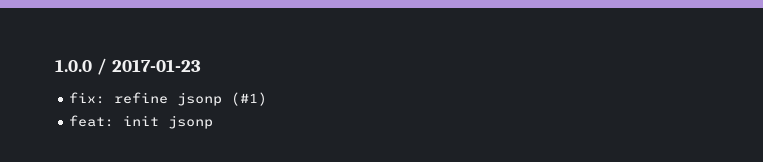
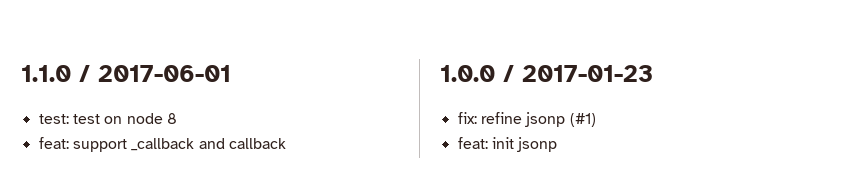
+ 1.1.0 / 2017-06-01
+ test: test on node 8
+ feat: support _callback and callback

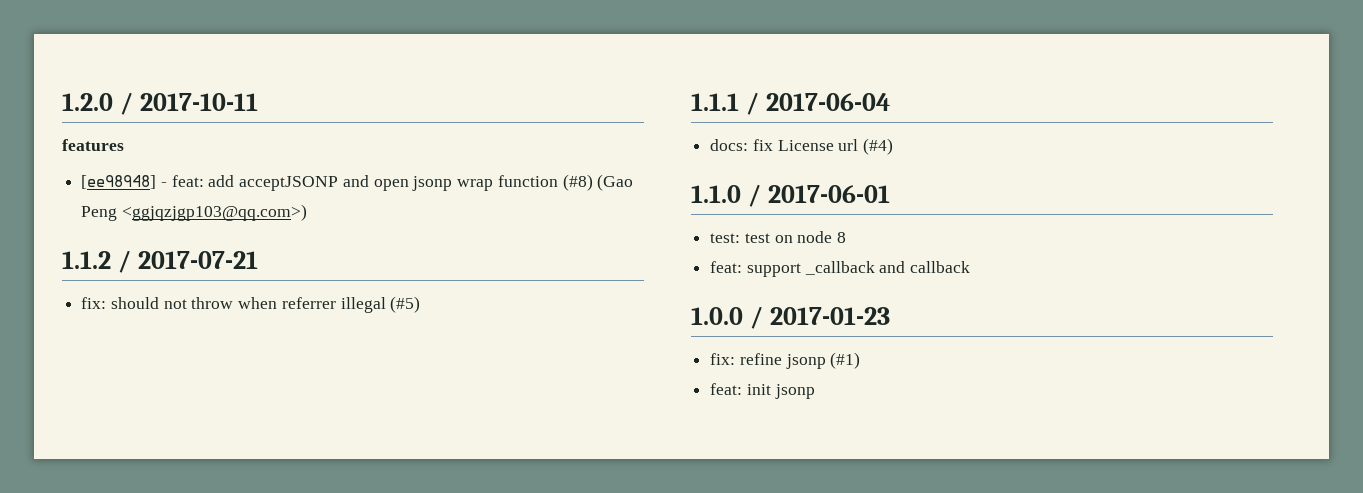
+ 1.2.0 / 2017-10-11
+ features
+ [ee98948] - feat: add acceptJSONP and open jsonp wrap function (#8) (Gao Peng <ggjqzjgp103@qq.com>)
+ 1.1.2 / 2017-07-21
+ fix: should not throw when referrer illegal (#5)
+ 1.1.1 / 2017-06-04
+ docs: fix License url (#4)

